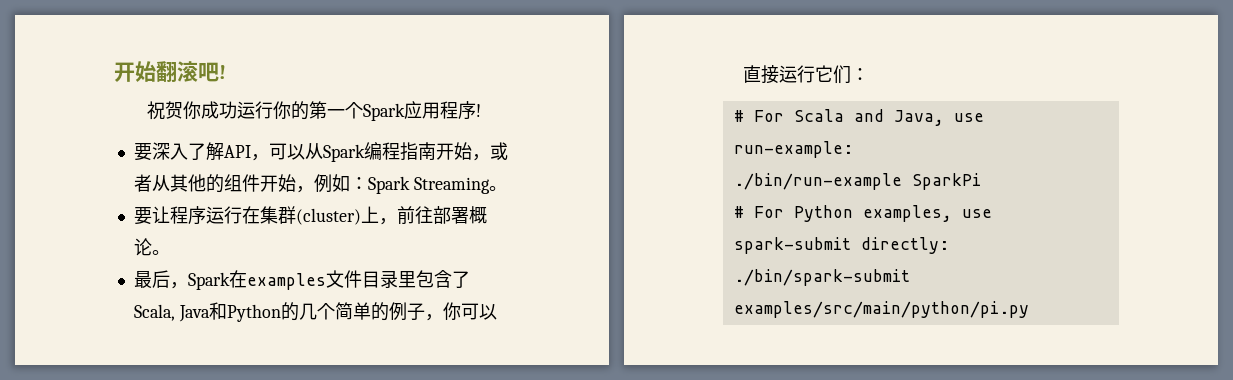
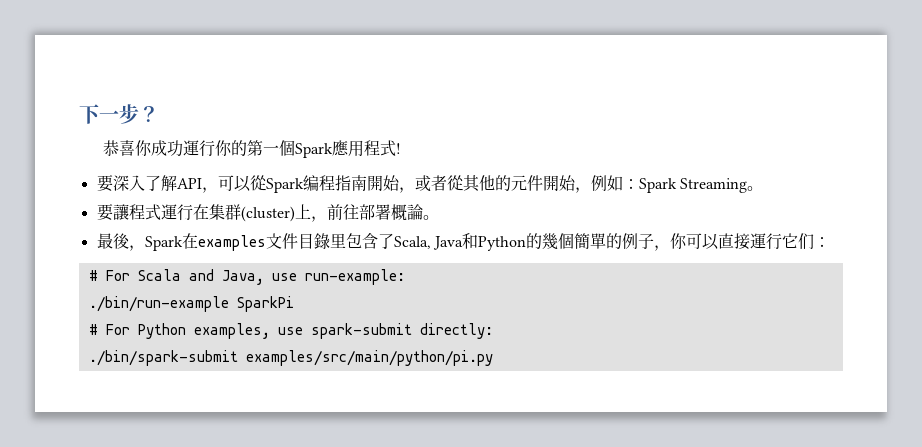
- 开始翻滚吧!
- 祝贺你成功运行你的第一个Spark应用程序!
+ 下一步？
+ 恭喜你成功運行你的第一個Spark應用程式!
- 要深入了解API，可以从Spark编程指南开始，或者从其他的组件开始，例如：Spark Streaming。
+ 要深入了解API，可以從Spark编程指南開始，或者從其他的元件開始，例如：Spark Streaming。
- 要让程序运行在集群(cluster)上，前往部署概论。
+ 要讓程式運行在集群(cluster)上，前往部署概論。
- 最后，Spark在examples文件目录里包含了Scala, Java和Python的几个简单的例子，你可以直接运行它们：
+ 最後，Spark在examples文件目錄里包含了Scala, Java和Python的幾個簡單的例子，你可以直接運行它们：

